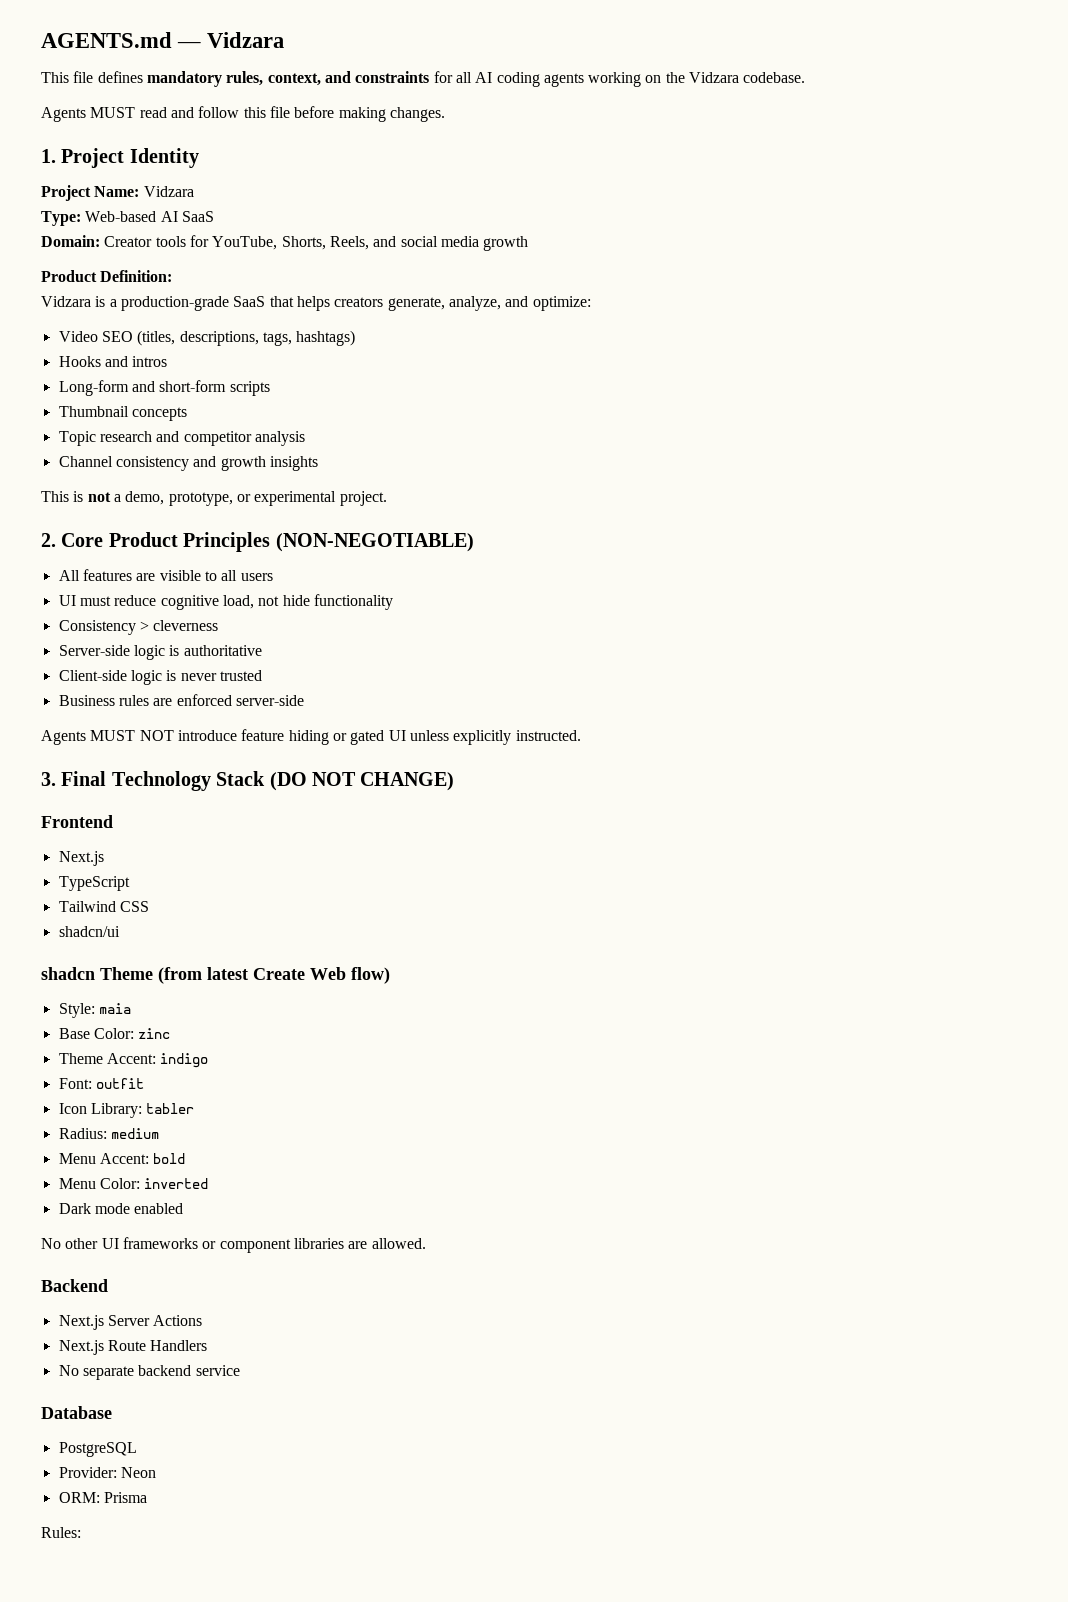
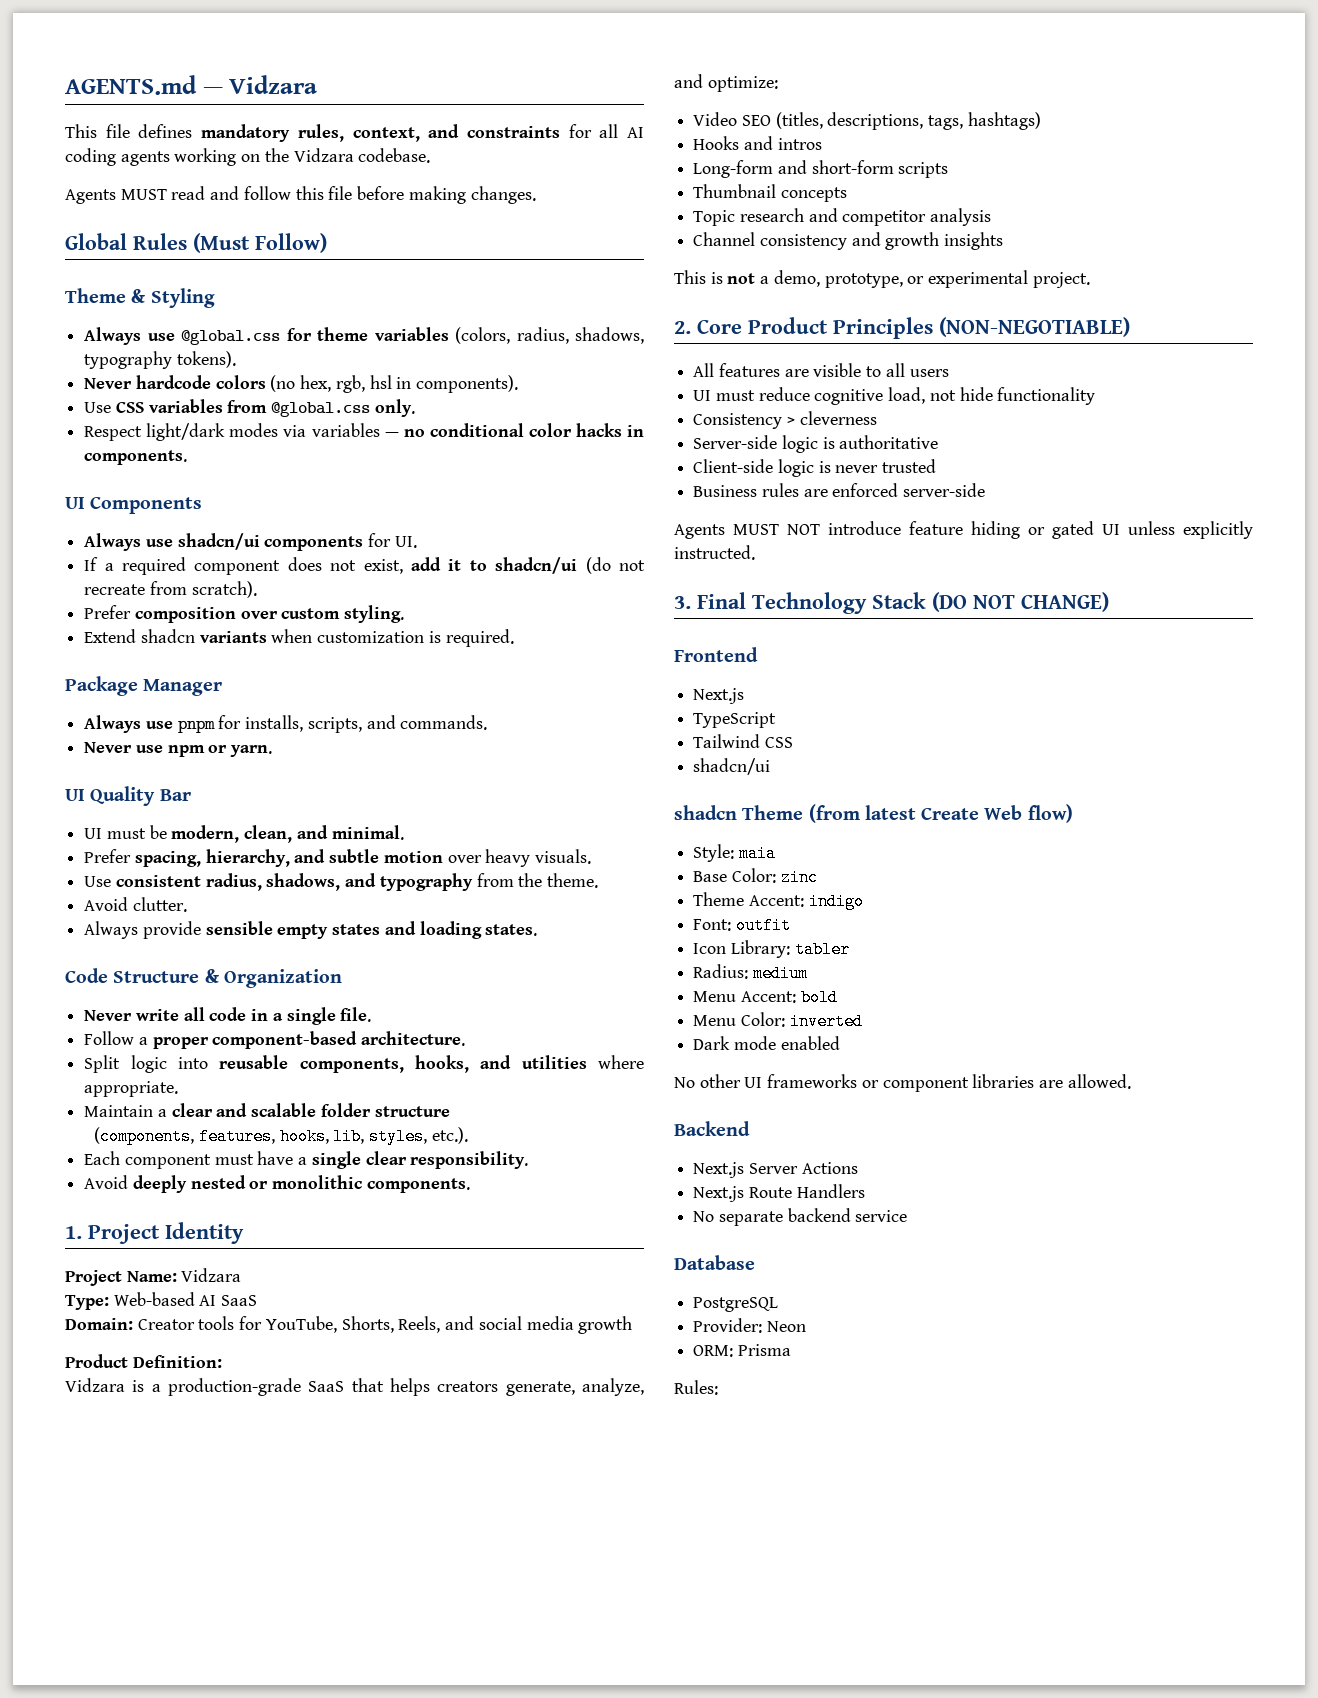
+ Global Rules (Must Follow)
+ Theme & Styling
+ Always use @global.css for theme variables (colors, radius, shadows, typography tokens).
+ Never hardcode colors (no hex, rgb, hsl in components).
+ Use CSS variables from @global.css only.
+ Respect light/dark modes via variables — no conditional color hacks in components.
+ UI Components
+ Always use shadcn/ui components for UI.
+ If a required component does not exist, add it to shadcn/ui (do not recreate from scratch).
+ Prefer composition over custom styling.
+ Extend shadcn variants when customization is required.
+ Package Manager
+ Always use pnpm for installs, scripts, and commands.
+ Never use npm or yarn.
+ UI Quality Bar
+ UI must be modern, clean, and minimal.
+ Prefer spacing, hierarchy, and subtle motion over heavy visuals.
+ Use consistent radius, shadows, and typography from the theme.
+ Avoid clutter.
+ Always provide sensible empty states and loading states.
+ Code Structure & Organization
+ Never write all code in a single file.
+ Follow a proper component-based architecture.
+ Split logic into reusable components, hooks, and utilities where appropriate.
+ Maintain a clear and scalable folder structure
+ (components, features, hooks, lib, styles, etc.).
+ Each component must have a single clear responsibility.
+ Avoid deeply nested or monolithic components.

